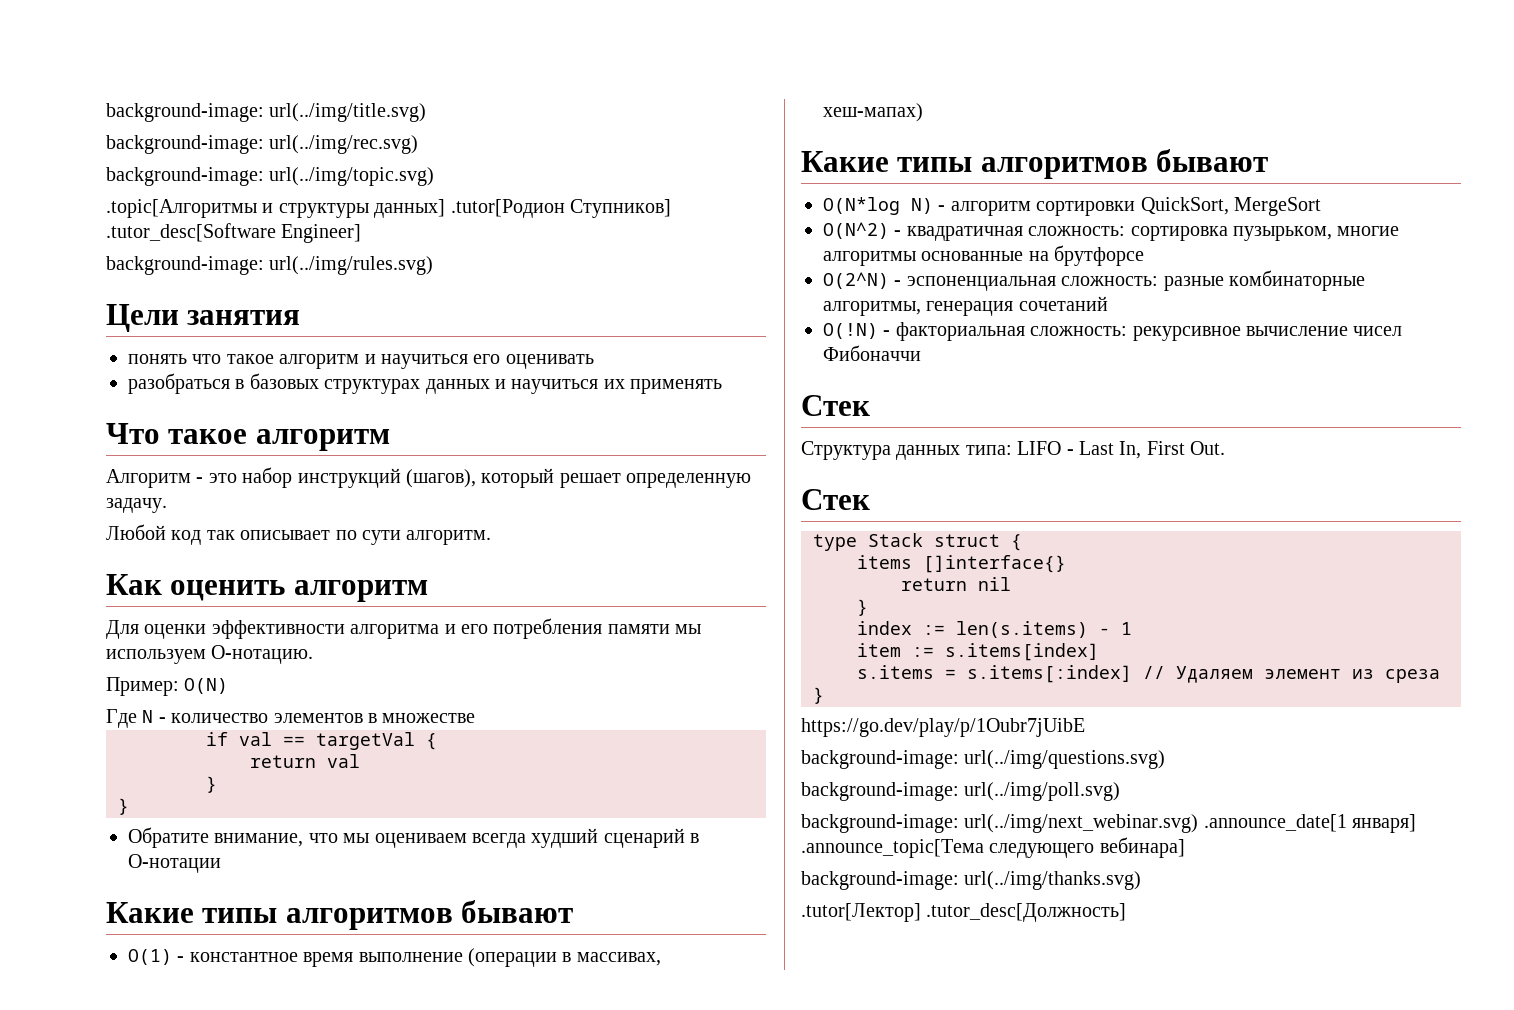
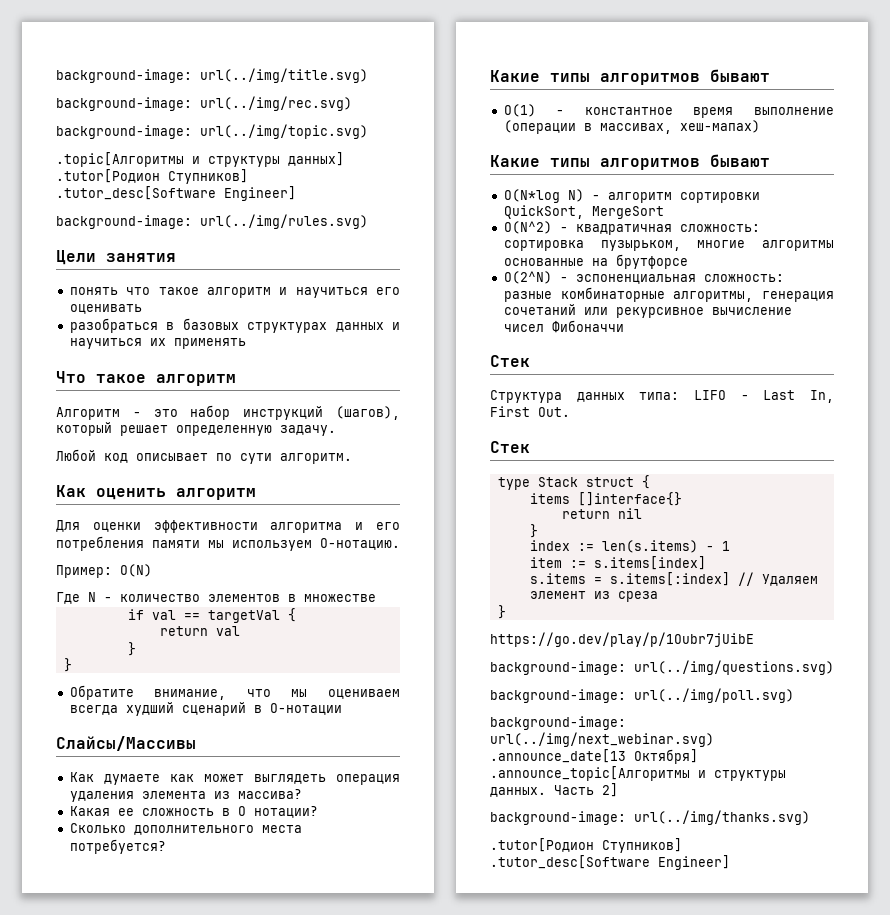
- Любой код так описывает по сути алгоритм.
+ Любой код описывает по сути алгоритм.
+ Слайсы/Массивы
+ Как думаете как может выглядеть операция удаления элемента из массива?
+ Какая ее сложность в O нотации?
+ Сколько дополнительного места потребуется?
- O(2^N) - эспоненциальная сложность: разные комбинаторные алгоритмы, генерация сочетаний
- O(!N) - факториальная сложность: рекурсивное вычисление чисел Фибоначчи
+ O(2^N) - эспоненциальная сложность: разные комбинаторные алгоритмы, генерация сочетаний или рекурсивное вычисление чисел Фибоначчи
- background-image: url(../img/next_webinar.svg) .announce_date[1 января] .announce_topic[Тема следующего вебинара]
+ background-image: url(../img/next_webinar.svg) .announce_date[13 Октября] .announce_topic[Алгоритмы и структуры данных. Часть 2]
  background-image: url(../img/thanks.svg)
- .tutor[Лектор] .tutor_desc[Должность]
+ .tutor[Родион Ступников] .tutor_desc[Software Engineer]

